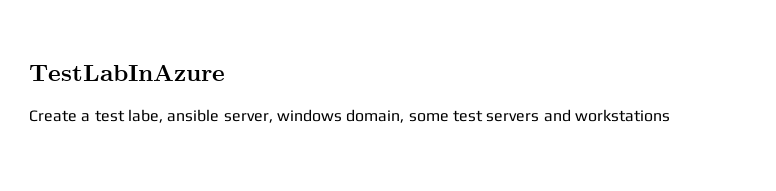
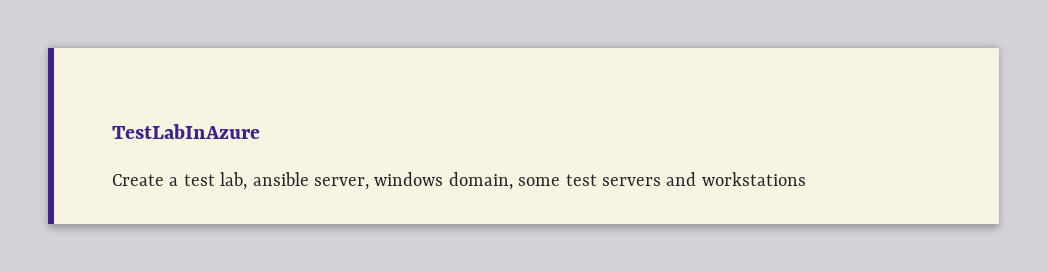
- Create a test labe, ansible server, windows domain, some test servers and workstations
+ Create a test lab, ansible server, windows domain, some test servers and workstations

